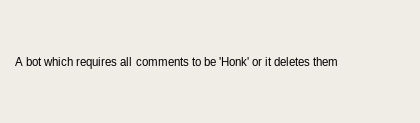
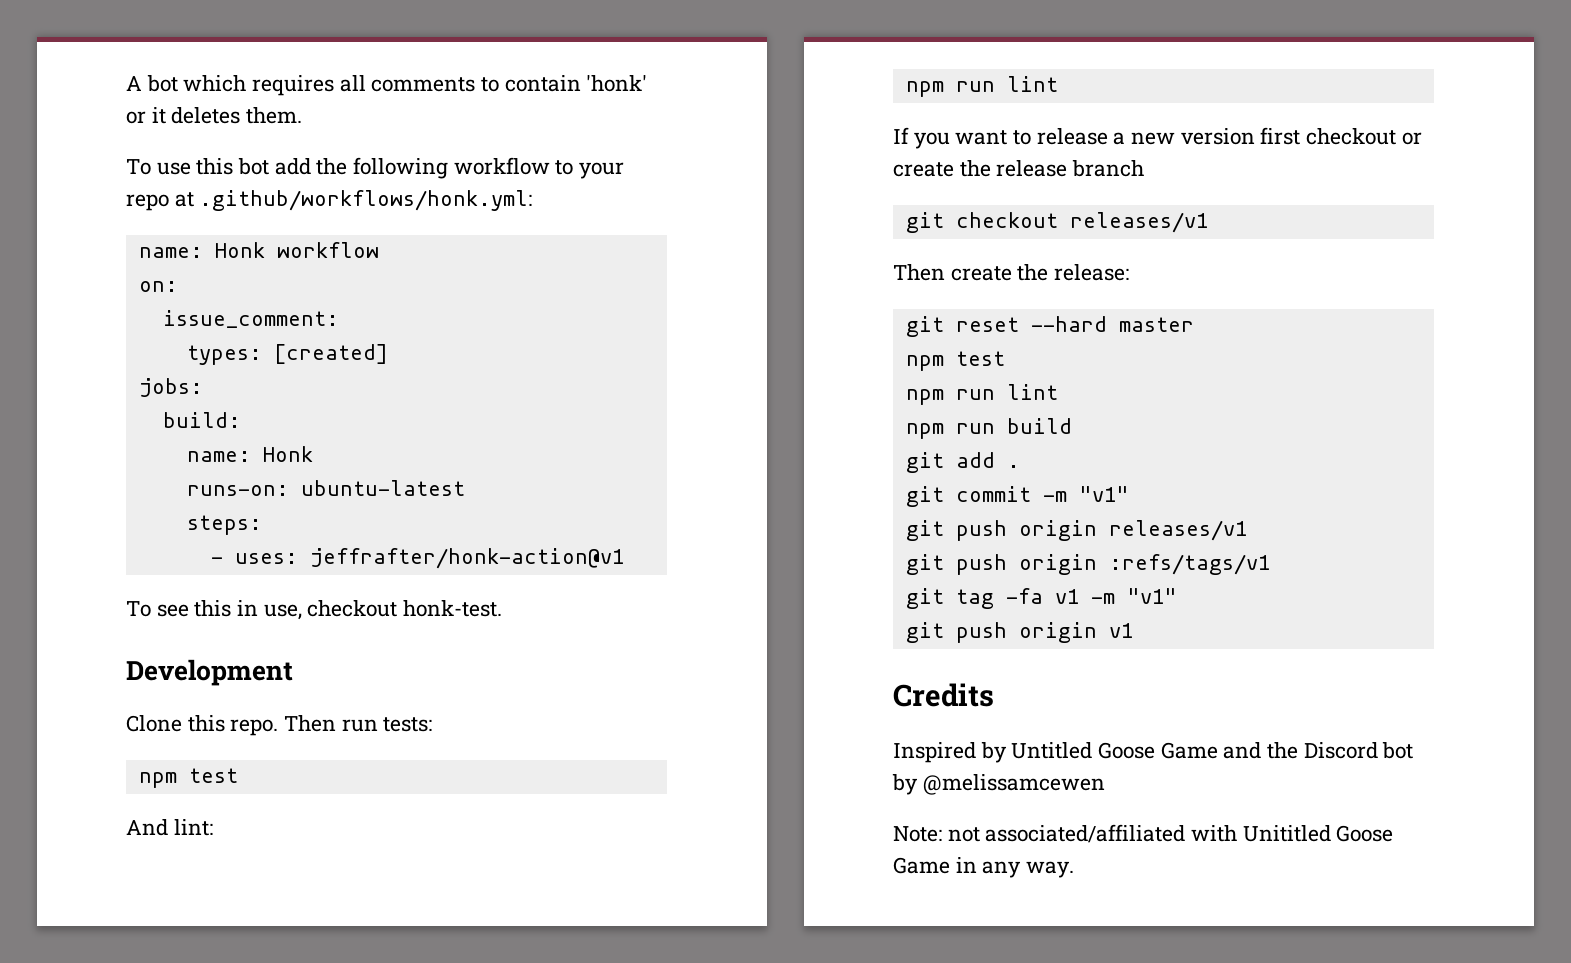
- A bot which requires all comments to be 'Honk' or it deletes them
+ A bot which requires all comments to contain 'honk' or it deletes them.
+ To use this bot add the following workflow to your repo at .github/workflows/honk.yml:
+ name: Honk workflow
+ on:
+ issue_comment:
+ types: [created]
+ jobs:
+ build:
+ name: Honk
+ runs-on: ubuntu-latest
+ steps:
+ - uses: jeffrafter/honk-action@v1
+ To see this in use, checkout honk-test.
+ Development
+ Clone this repo. Then run tests:
+ npm test
+ And lint:
+ npm run lint
+ If you want to release a new version first checkout or create the release branch
+ git checkout releases/v1
+ Then create the release:
+ git reset --hard master
+ npm test
+ npm run lint
+ npm run build
+ git add .
+ git commit -m "v1"
+ git push origin releases/v1
+ git push origin :refs/tags/v1
+ git tag -fa v1 -m "v1"
+ git push origin v1
+ Credits
+ Inspired by Untitled Goose Game and the Discord bot by @melissamcewen
+ Note: not associated/affiliated with Unititled Goose Game in any way.

